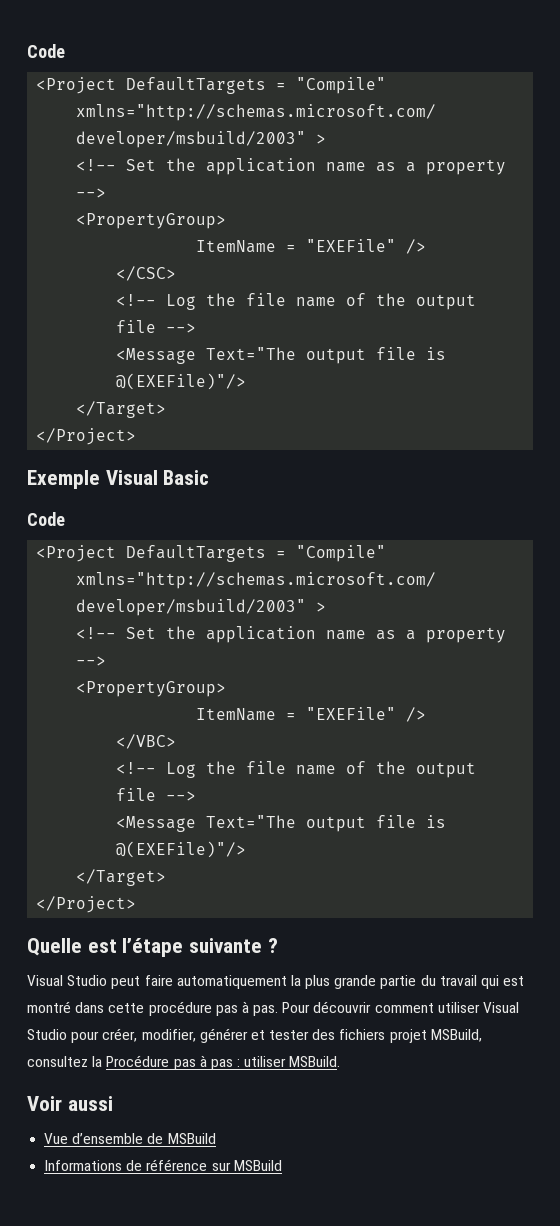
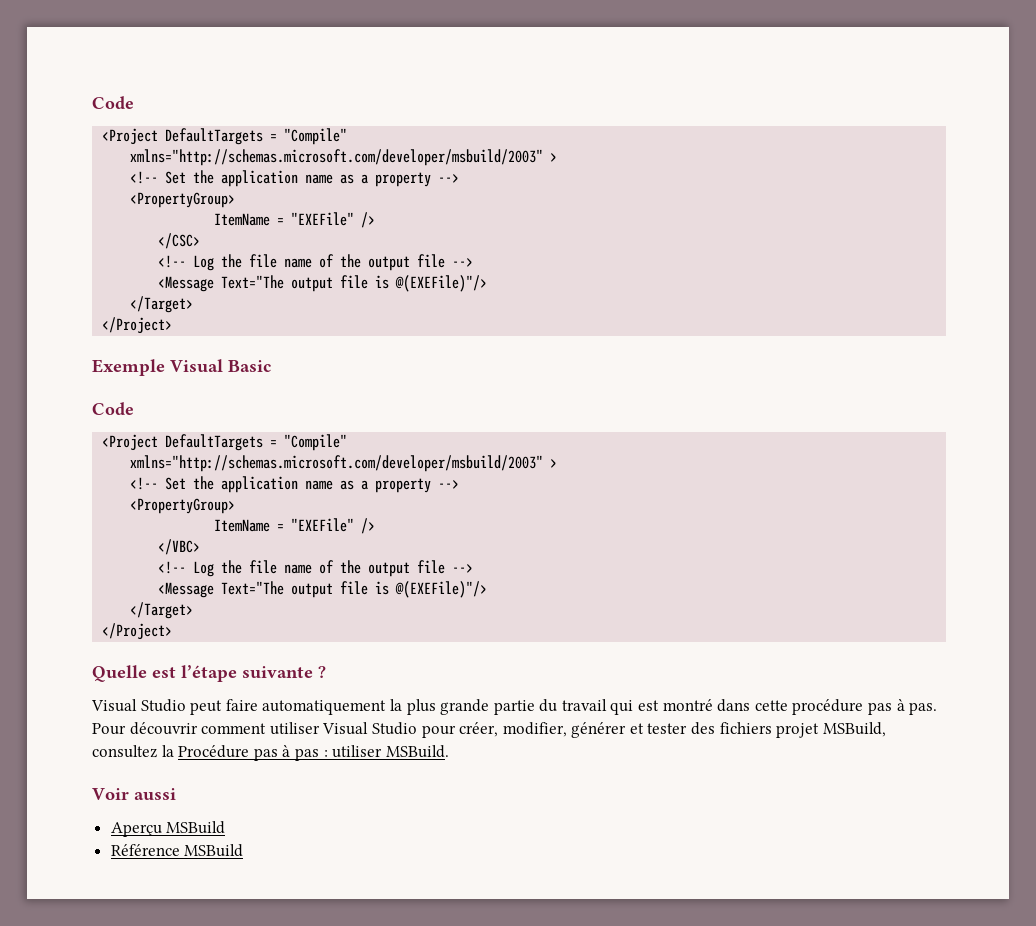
- Vue d’ensemble de MSBuild
- Informations de référence sur MSBuild
+ Aperçu MSBuild
+ Référence MSBuild

